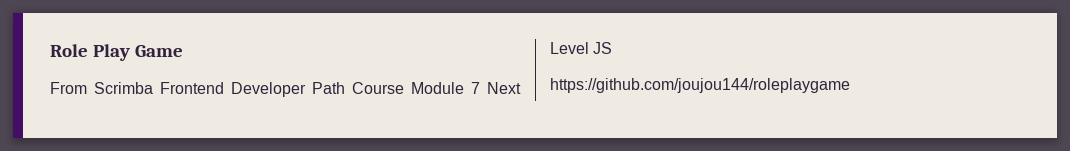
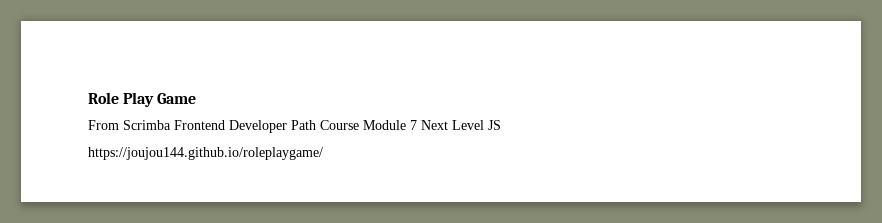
- https://github.com/joujou144/roleplaygame
+ https://joujou144.github.io/roleplaygame/

